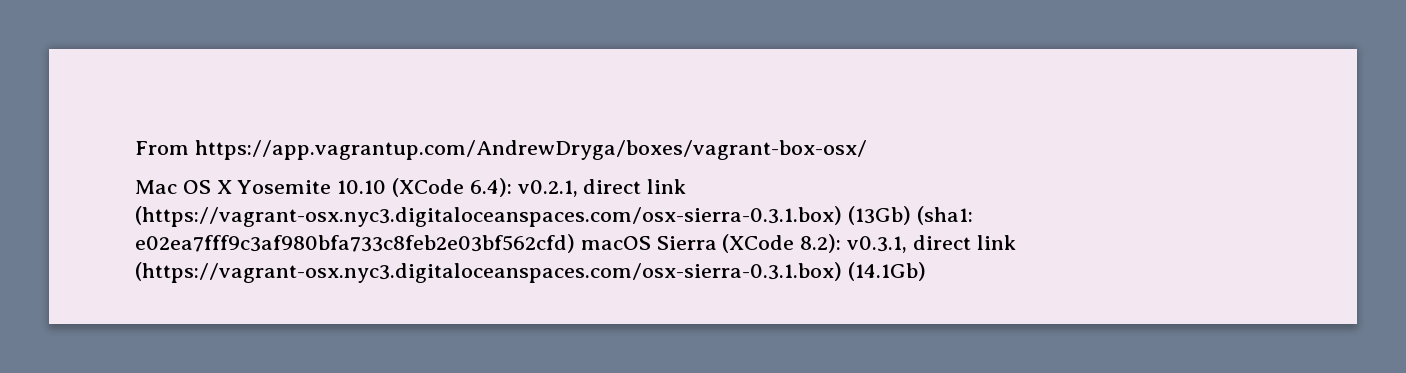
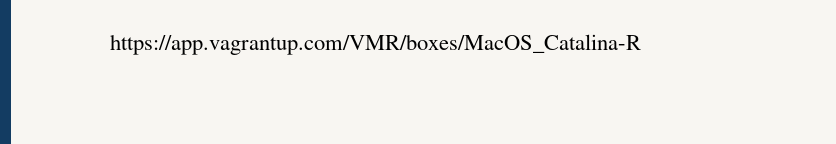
- From https://app.vagrantup.com/AndrewDryga/boxes/vagrant-box-osx/
- Mac OS X Yosemite 10.10 (XCode 6.4): v0.2.1, direct link (https://vagrant-osx.nyc3.digitaloceanspaces.com/osx-sierra-0.3.1.box) (13Gb) (sha1: e02ea7fff9c3af980bfa733c8feb2e03bf562cfd) macOS Sierra (XCode 8.2): v0.3.1, direct link (https://vagrant-osx.nyc3.digitaloceanspaces.com/osx-sierra-0.3.1.box) (14.1Gb)
+ https://app.vagrantup.com/VMR/boxes/MacOS_Catalina-R

